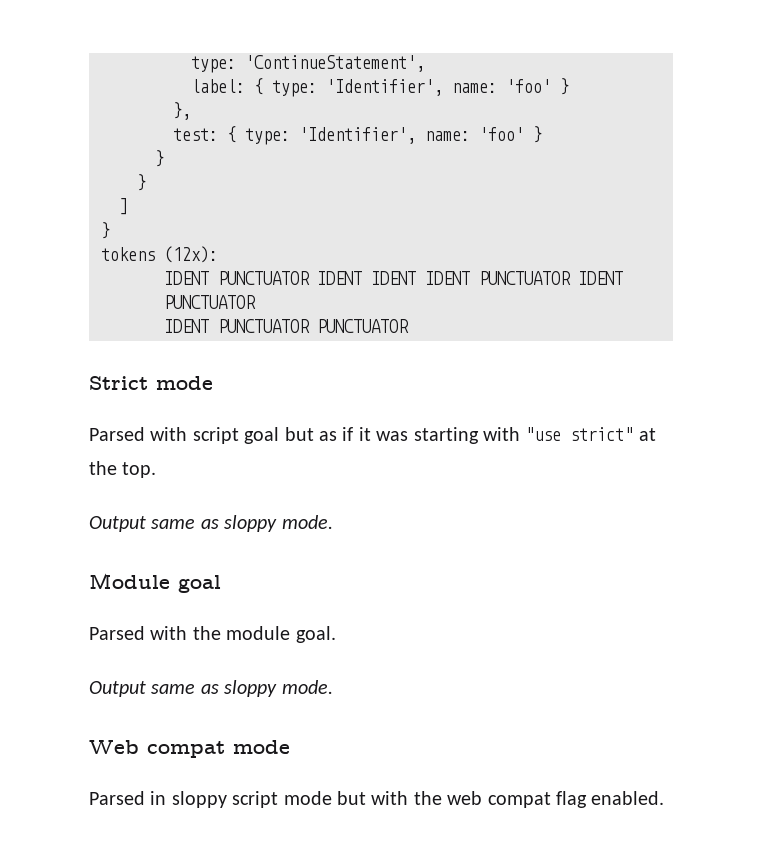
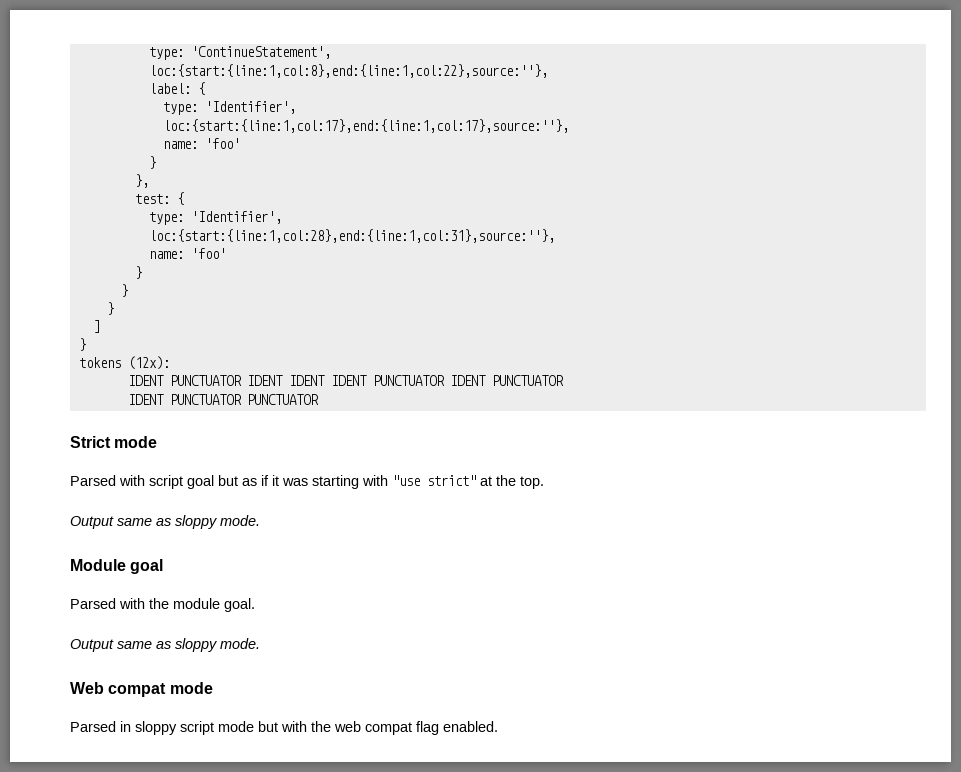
+ loc:{start:{line:1,col:8},end:{line:1,col:22},source:''},
- label: { type: 'Identifier', name: 'foo' }
+ label: {
+ type: 'Identifier',
+ loc:{start:{line:1,col:17},end:{line:1,col:17},source:''},
+ name: 'foo'
+ }
- test: { type: 'Identifier', name: 'foo' }
+ test: {
+ type: 'Identifier',
+ loc:{start:{line:1,col:28},end:{line:1,col:31},source:''},
+ name: 'foo'
+ }

